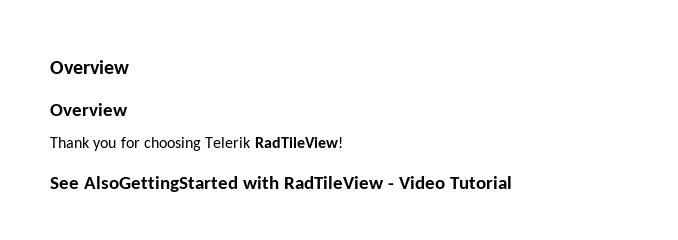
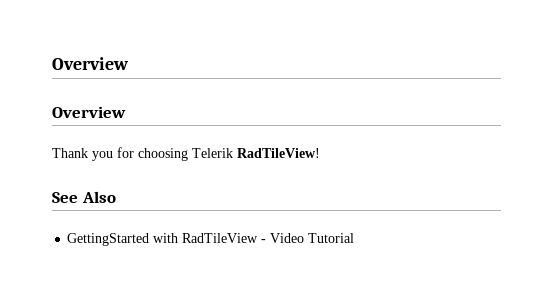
- See AlsoGettingStarted with RadTileView - Video Tutorial
+ See Also
+ GettingStarted with RadTileView - Video Tutorial

